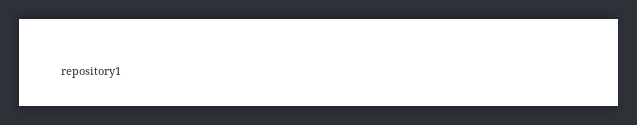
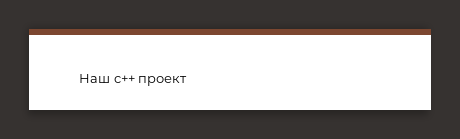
- repository1
+ Наш c++ проект

